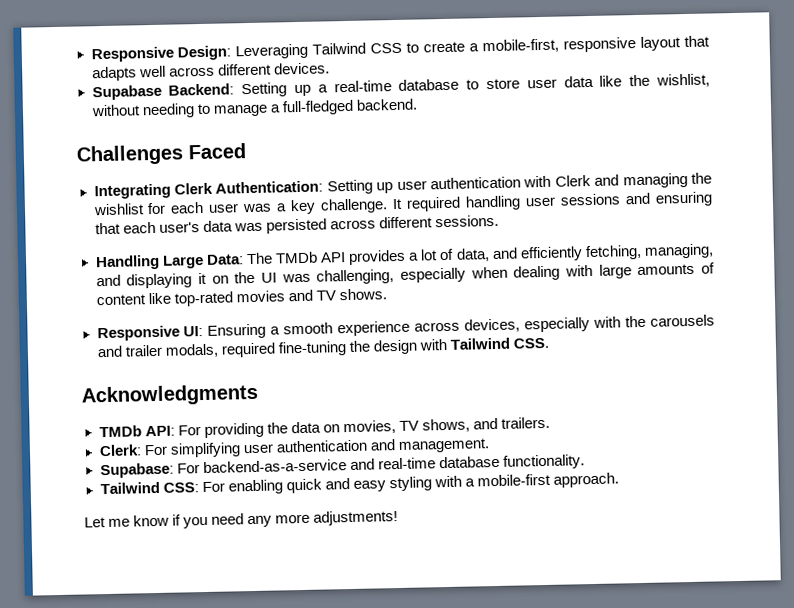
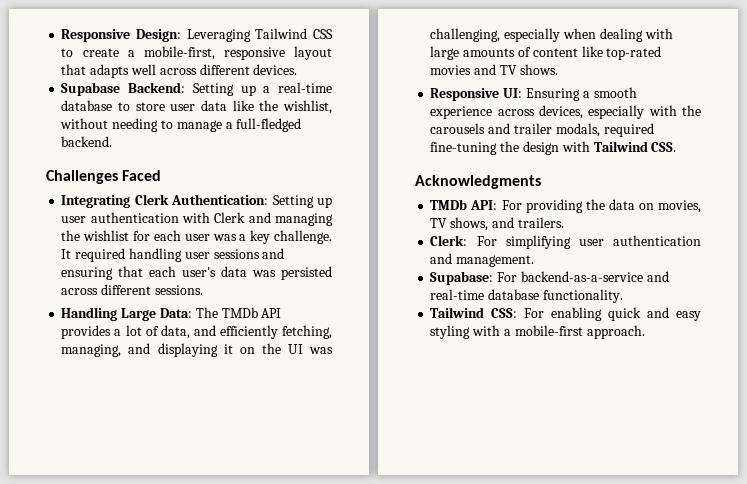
- Let me know if you need any more adjustments!

